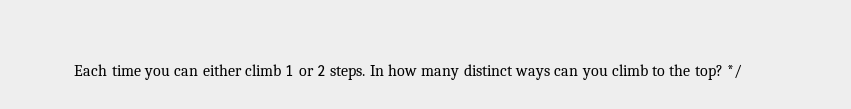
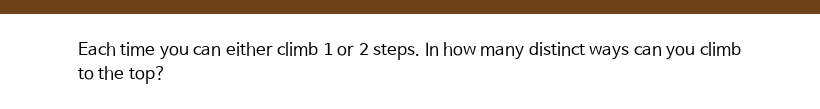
- */

